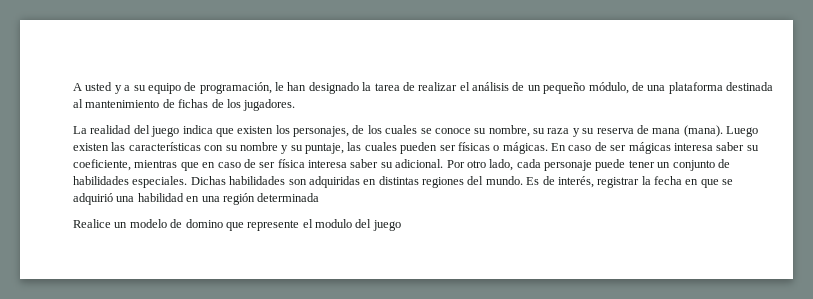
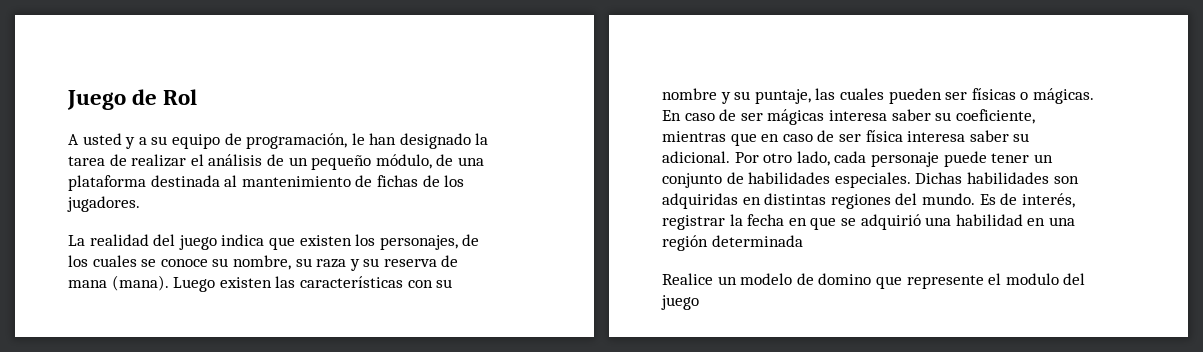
+ Juego de Rol

